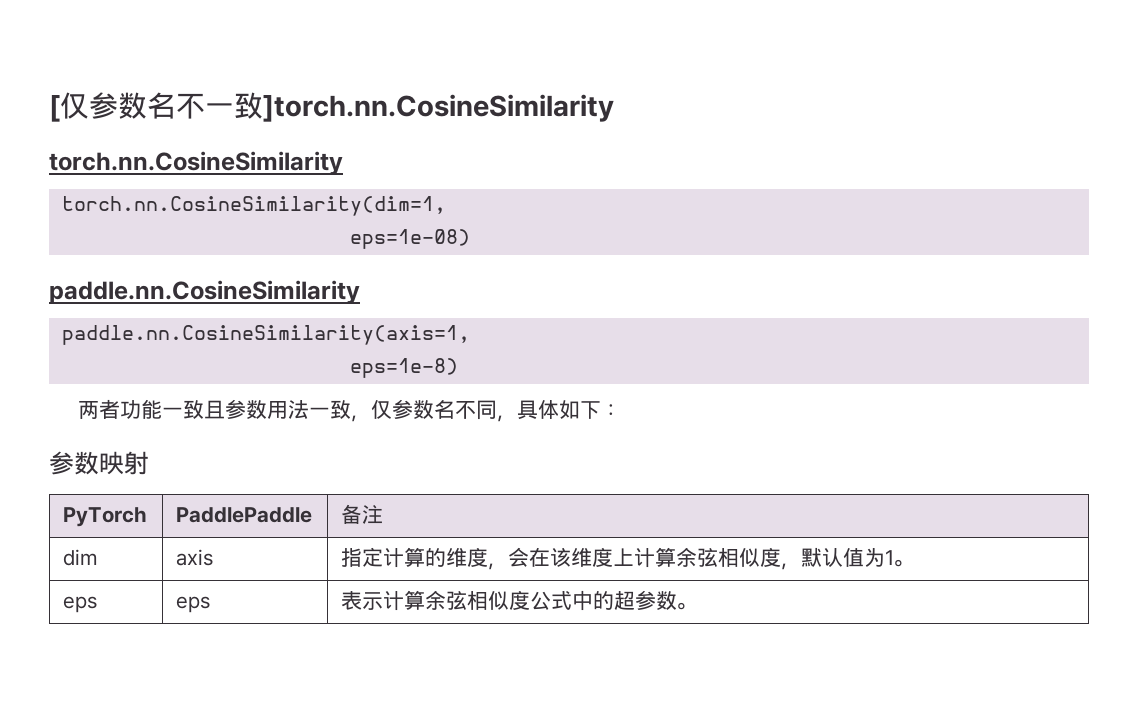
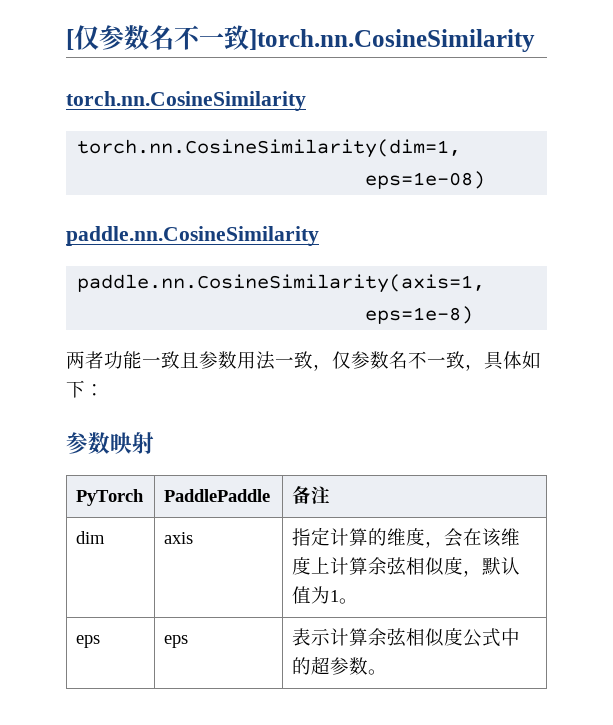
- 两者功能一致且参数用法一致，仅参数名不同，具体如下：
+ 两者功能一致且参数用法一致，仅参数名不一致，具体如下：

